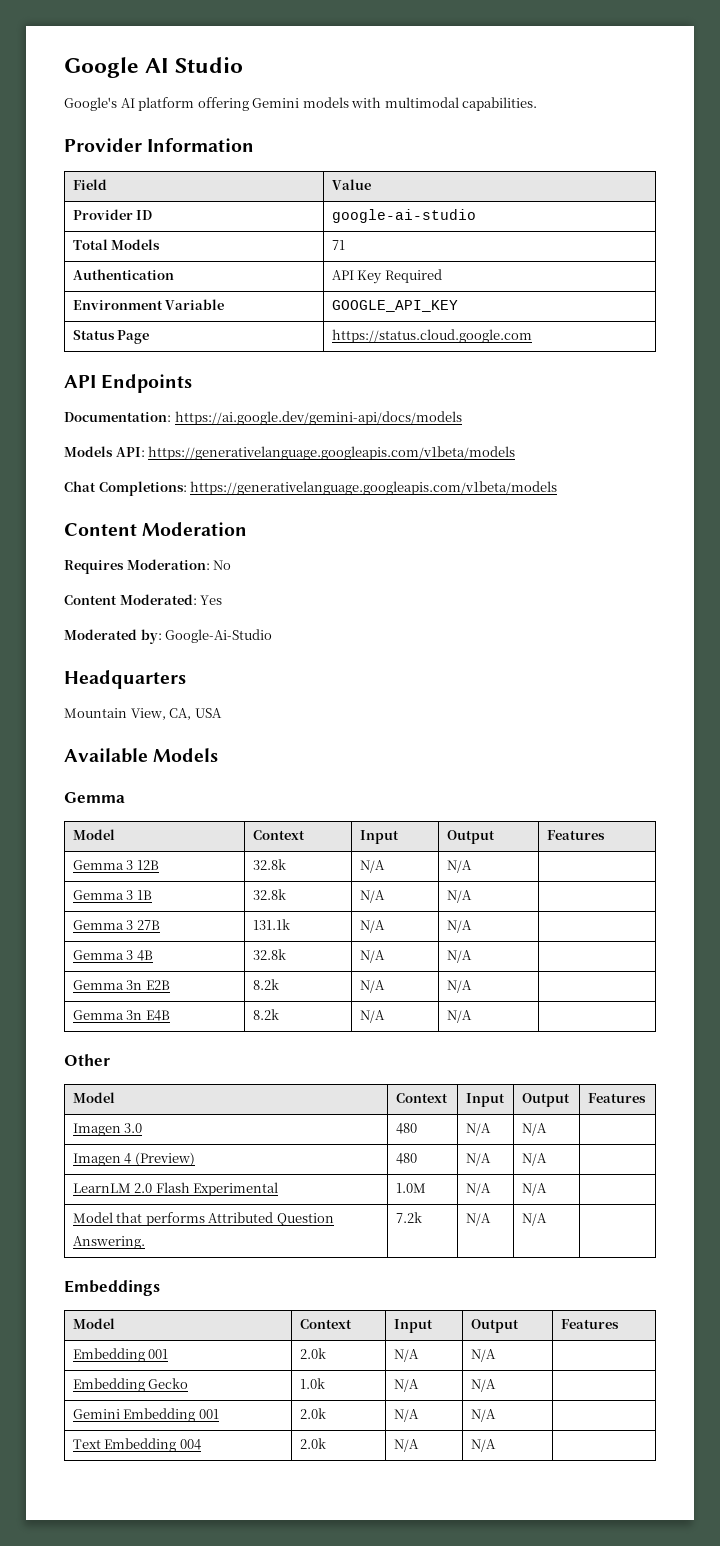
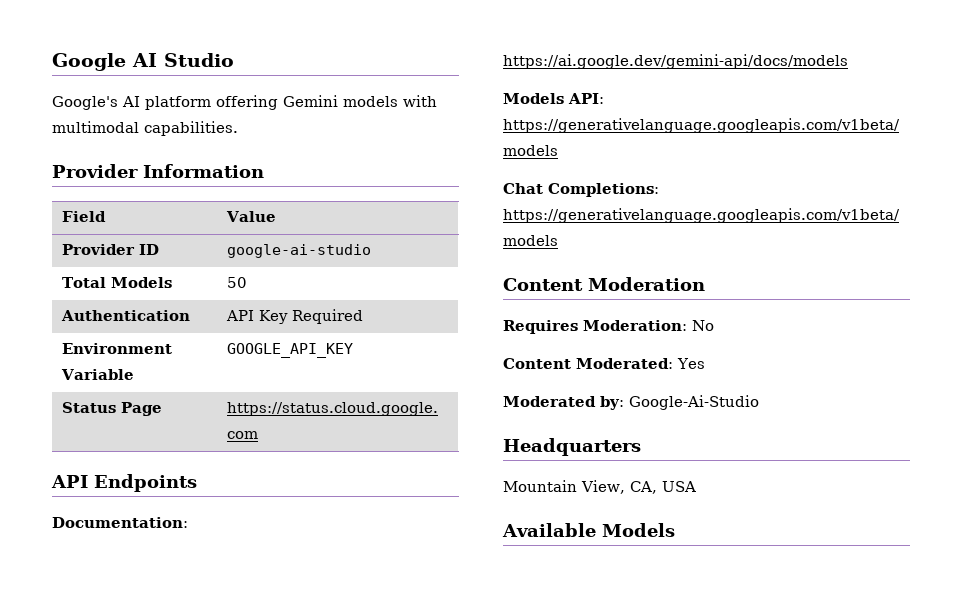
- Total Models | 71
+ Total Models | 50
  Available Models
- Gemma
- Model | Context | Input | Output | Features
- Gemma 3 12B | 32.8k | N/A | N/A |
- Gemma 3 1B | 32.8k | N/A | N/A |
- Gemma 3 27B | 131.1k | N/A | N/A |
- Gemma 3 4B | 32.8k | N/A | N/A |
- Gemma 3n E2B | 8.2k | N/A | N/A |
- Gemma 3n E4B | 8.2k | N/A | N/A |
- Other
- Model | Context | Input | Output | Features
- Imagen 3.0 | 480 | N/A | N/A |
- Imagen 4 (Preview) | 480 | N/A | N/A |
- LearnLM 2.0 Flash Experimental | 1.0M | N/A | N/A |
- Model that performs Attributed Question Answering. | 7.2k | N/A | N/A |
- Embeddings
- Model | Context | Input | Output | Features
- Embedding 001 | 2.0k | N/A | N/A |
- Embedding Gecko | 1.0k | N/A | N/A |
- Gemini Embedding 001 | 2.0k | N/A | N/A |
- Text Embedding 004 | 2.0k | N/A | N/A |

